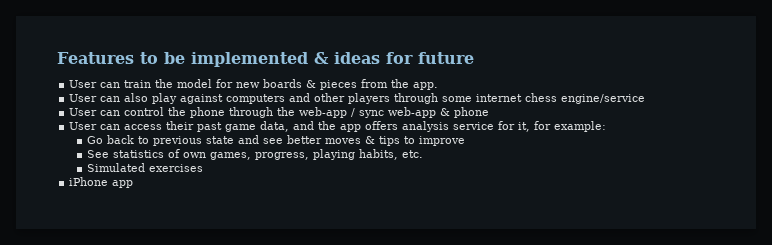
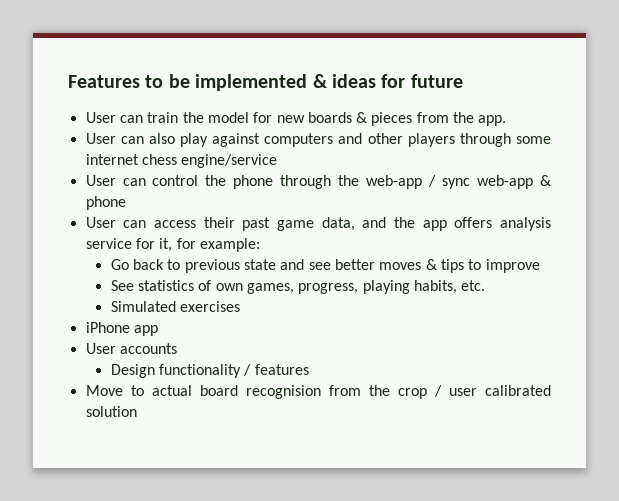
+ User accounts
+ Design functionality / features
+ Move to actual board recognision from the crop / user calibrated solution

